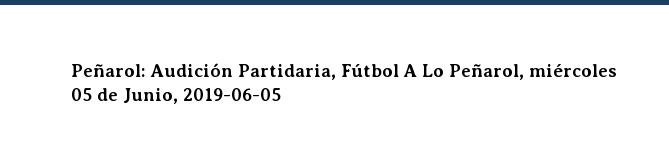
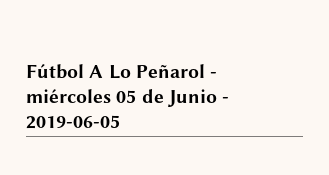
- Peñarol: Audición Partidaria, Fútbol A Lo Peñarol, miércoles 05 de Junio, 2019-06-05
+ Fútbol A Lo Peñarol - miércoles 05 de Junio - 2019-06-05

